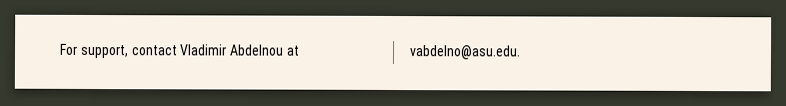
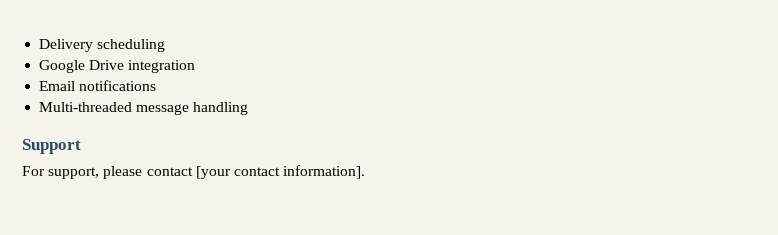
- For support, contact Vladimir Abdelnou at vabdelno@asu.edu.
+ Delivery scheduling
+ Google Drive integration
+ Email notifications
+ Multi-threaded message handling
+ Support
+ For support, please contact [your contact information].

